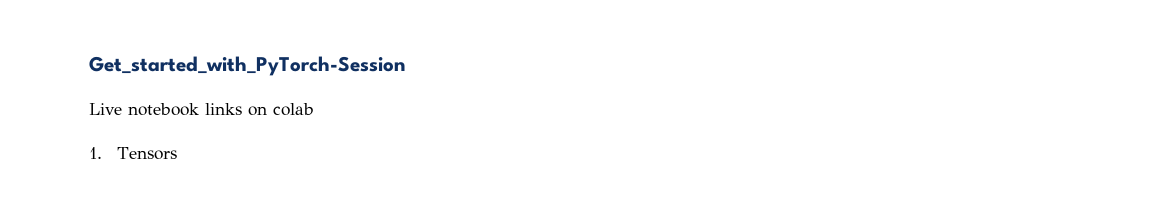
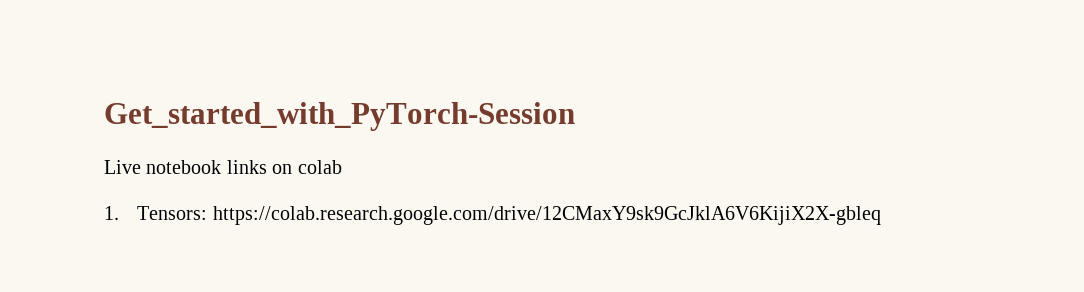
- 1. Tensors
+ 1. Tensors: https://colab.research.google.com/drive/12CMaxY9sk9GcJklA6V6KijiX2X-gbleq

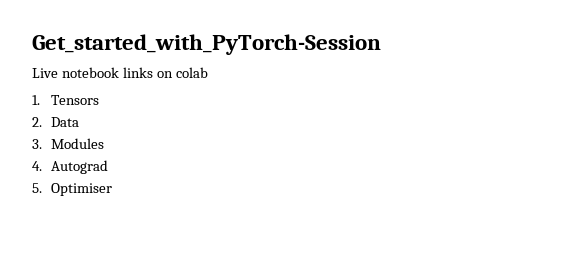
- 1. Tensors: https://colab.research.google.com/drive/12CMaxY9sk9GcJklA6V6KijiX2X-gbleq
+ 1. Tensors
+ 2. Data
+ 3. Modules
+ 4. Autograd
+ 5. Optimiser

